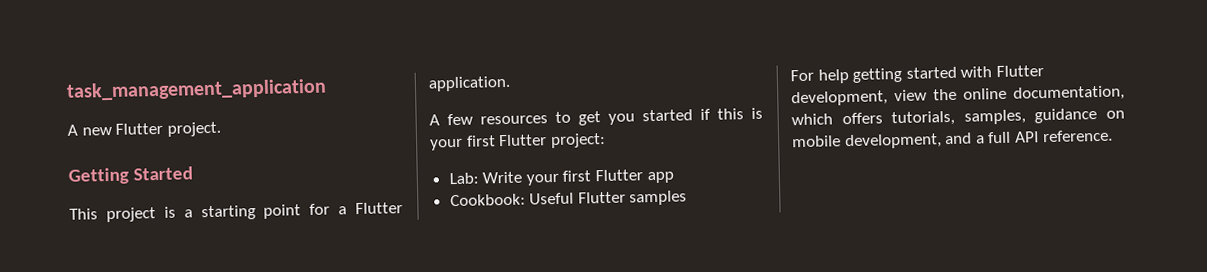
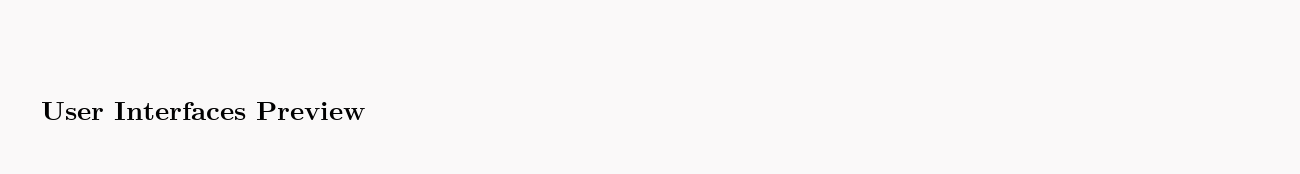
- task_management_application
- A new Flutter project.
- Getting Started
- This project is a starting point for a Flutter application.
- A few resources to get you started if this is your first Flutter project:
- Lab: Write your first Flutter app
- Cookbook: Useful Flutter samples
- For help getting started with Flutter development, view the online documentation, which offers tutorials, samples, guidance on mobile development, and a full API reference.
+ User Interfaces Preview

